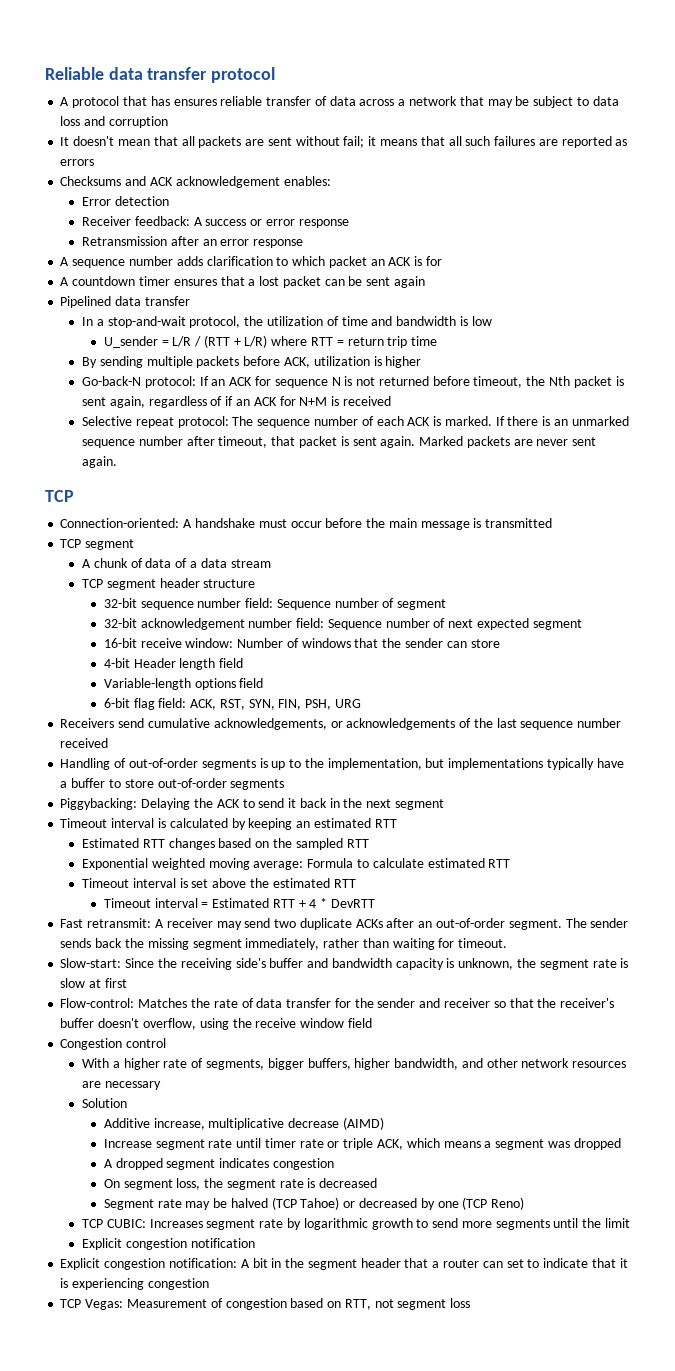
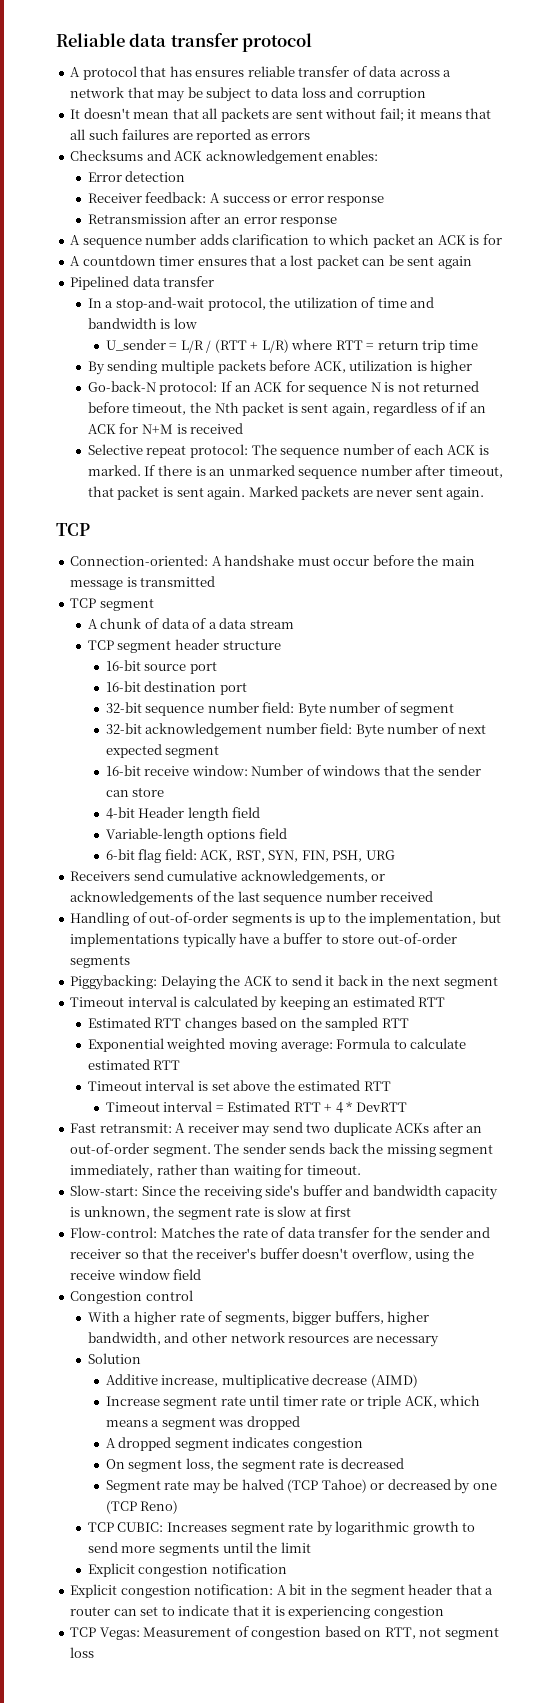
+ 16-bit source port
+ 16-bit destination port
- 32-bit sequence number field: Sequence number of segment
+ 32-bit sequence number field: Byte number of segment
- 32-bit acknowledgement number field: Sequence number of next expected segment
+ 32-bit acknowledgement number field: Byte number of next expected segment

